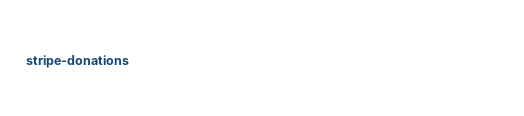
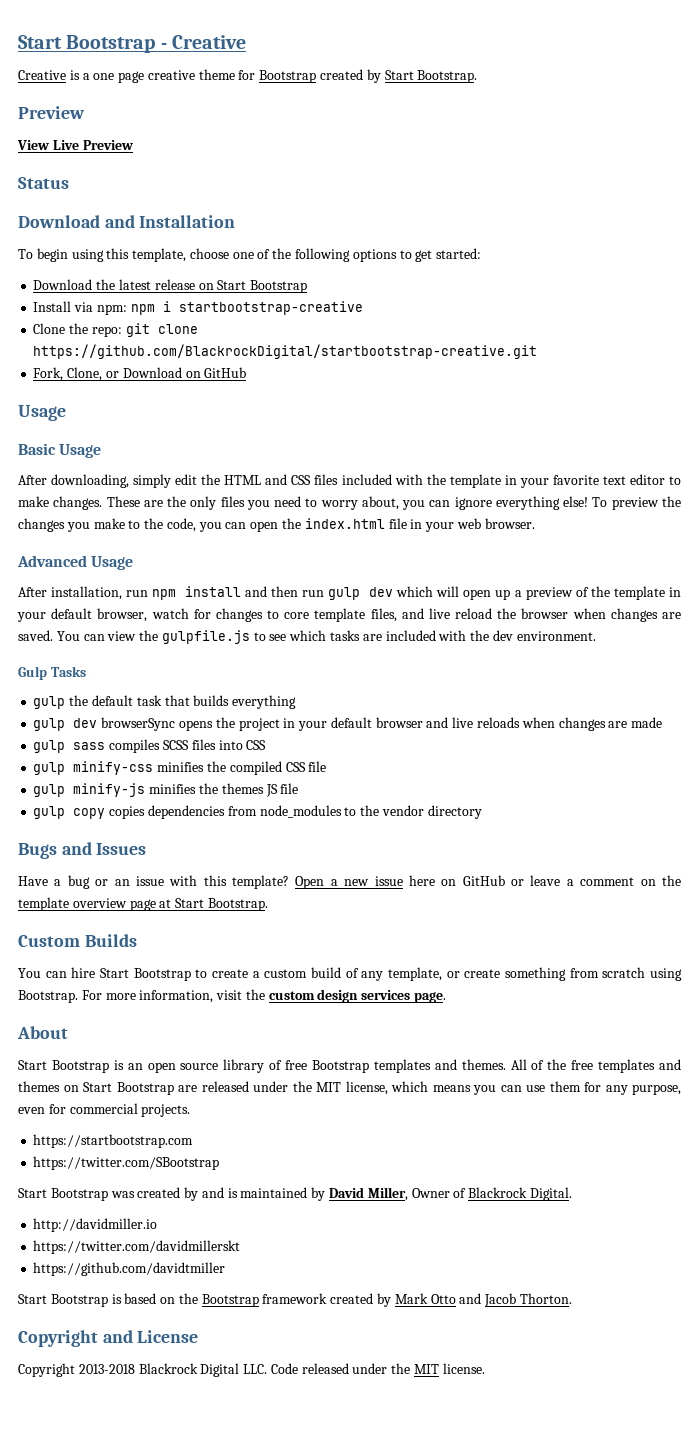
- stripe-donations
+ Start Bootstrap - Creative
+ Creative is a one page creative theme for Bootstrap created by Start Bootstrap.
+ Preview
+ View Live Preview
+ Status
+ Download and Installation
+ To begin using this template, choose one of the following options to get started:
+ Download the latest release on Start Bootstrap
+ Install via npm: npm i startbootstrap-creative
+ Clone the repo: git clone https://github.com/BlackrockDigital/startbootstrap-creative.git
+ Fork, Clone, or Download on GitHub
+ Usage
+ Basic Usage
+ After downloading, simply edit the HTML and CSS files included with the template in your favorite text editor to make changes. These are the only files you need to worry about, you can ignore everything else! To preview the changes you make to the code, you can open the index.html file in your web browser.
+ Advanced Usage
+ After installation, run npm install and then run gulp dev which will open up a preview of the template in your default browser, watch for changes to core template files, and live reload the browser when changes are saved. You can view the gulpfile.js to see which tasks are included with the dev environment.
+ Gulp Tasks
+ gulp the default task that builds everything
+ gulp dev browserSync opens the project in your default browser and live reloads when changes are made
+ gulp sass compiles SCSS files into CSS
+ gulp minify-css minifies the compiled CSS file
+ gulp minify-js minifies the themes JS file
+ gulp copy copies dependencies from node_modules to the vendor directory
+ Bugs and Issues
+ Have a bug or an issue with this template? Open a new issue here on GitHub or leave a comment on the template overview page at Start Bootstrap.
+ Custom Builds
+ You can hire Start Bootstrap to create a custom build of any template, or create something from scratch using Bootstrap. For more information, visit the custom design services page.
+ About
+ Start Bootstrap is an open source library of free Bootstrap templates and themes. All of the free templates and themes on Start Bootstrap are released under the MIT license, which means you can use them for any purpose, even for commercial projects.
+ https://startbootstrap.com
+ https://twitter.com/SBootstrap
+ Start Bootstrap was created by and is maintained by David Miller, Owner of Blackrock Digital.
+ http://davidmiller.io
+ https://twitter.com/davidmillerskt
+ https://github.com/davidtmiller
+ Start Bootstrap is based on the Bootstrap framework created by Mark Otto and Jacob Thorton.
+ Copyright and License
+ Copyright 2013-2018 Blackrock Digital LLC. Code released under the MIT license.

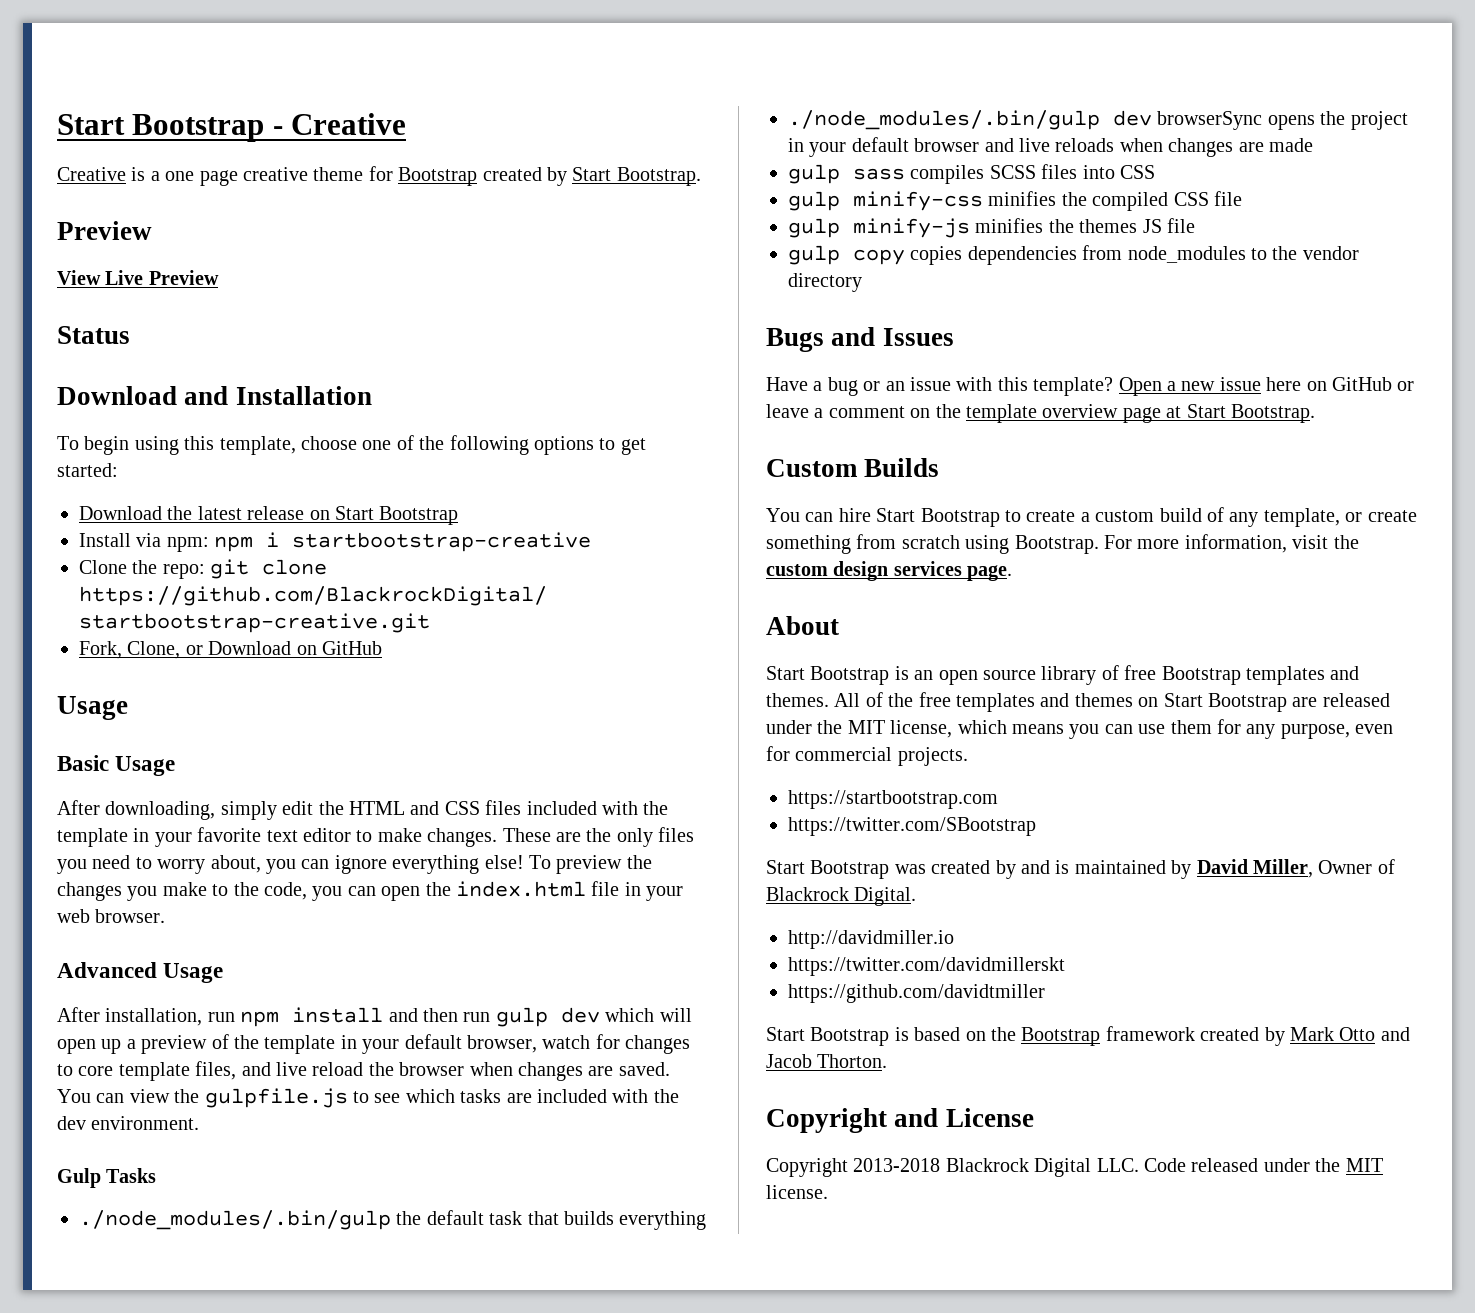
- gulp the default task that builds everything
+ ./node_modules/.bin/gulp the default task that builds everything
- gulp dev browserSync opens the project in your default browser and live reloads when changes are made
+ ./node_modules/.bin/gulp dev browserSync opens the project in your default browser and live reloads when changes are made

